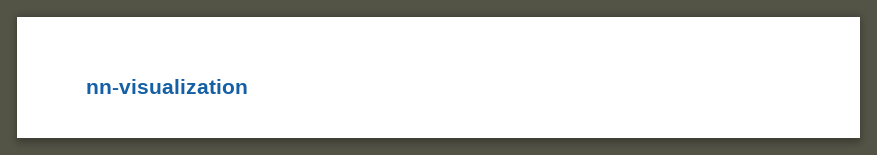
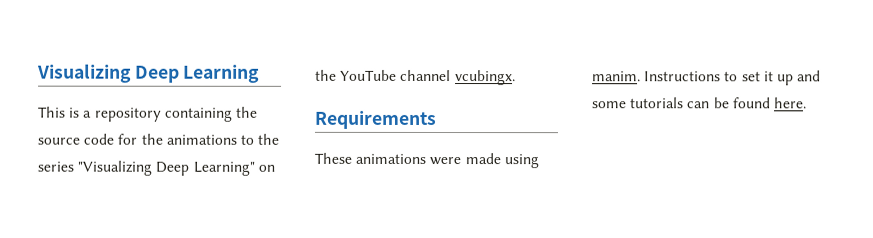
- nn-visualization
+ Visualizing Deep Learning
+ This is a repository containing the source code for the animations to the series "Visualizing Deep Learning" on the YouTube channel vcubingx.
+ Requirements
+ These animations were made using manim. Instructions to set it up and some tutorials can be found here.

